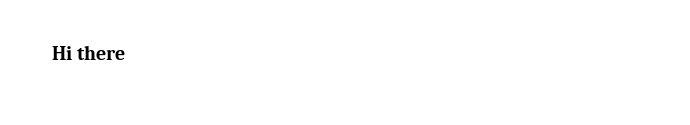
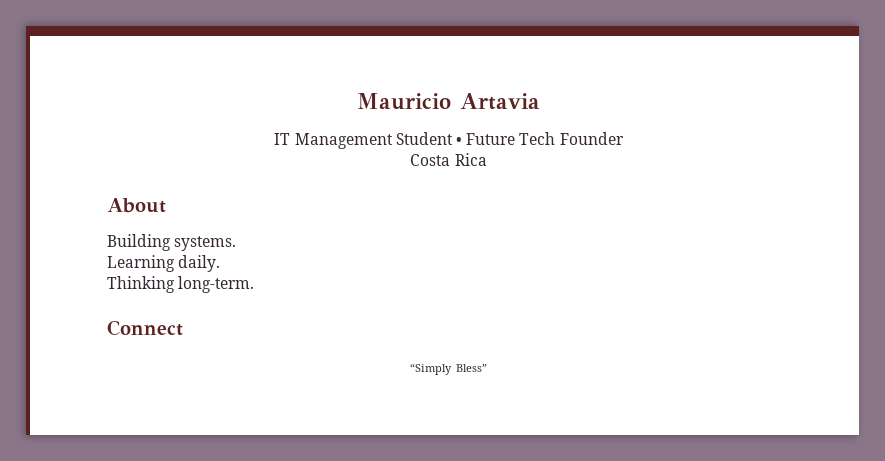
- Hi there
+ Mauricio Artavia
+ IT Management Student • Future Tech Founder
+ Costa Rica
+ About
+ Building systems.
+ Learning daily.
+ Thinking long-term.
+ Connect
+ “Simply Bless”

